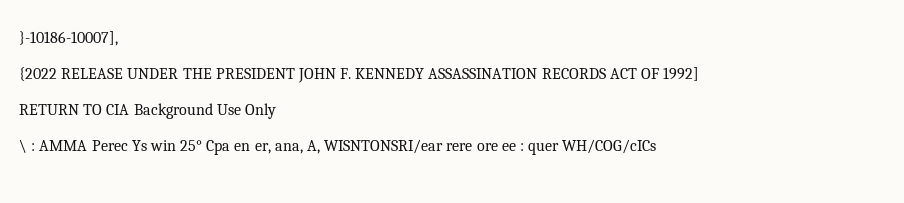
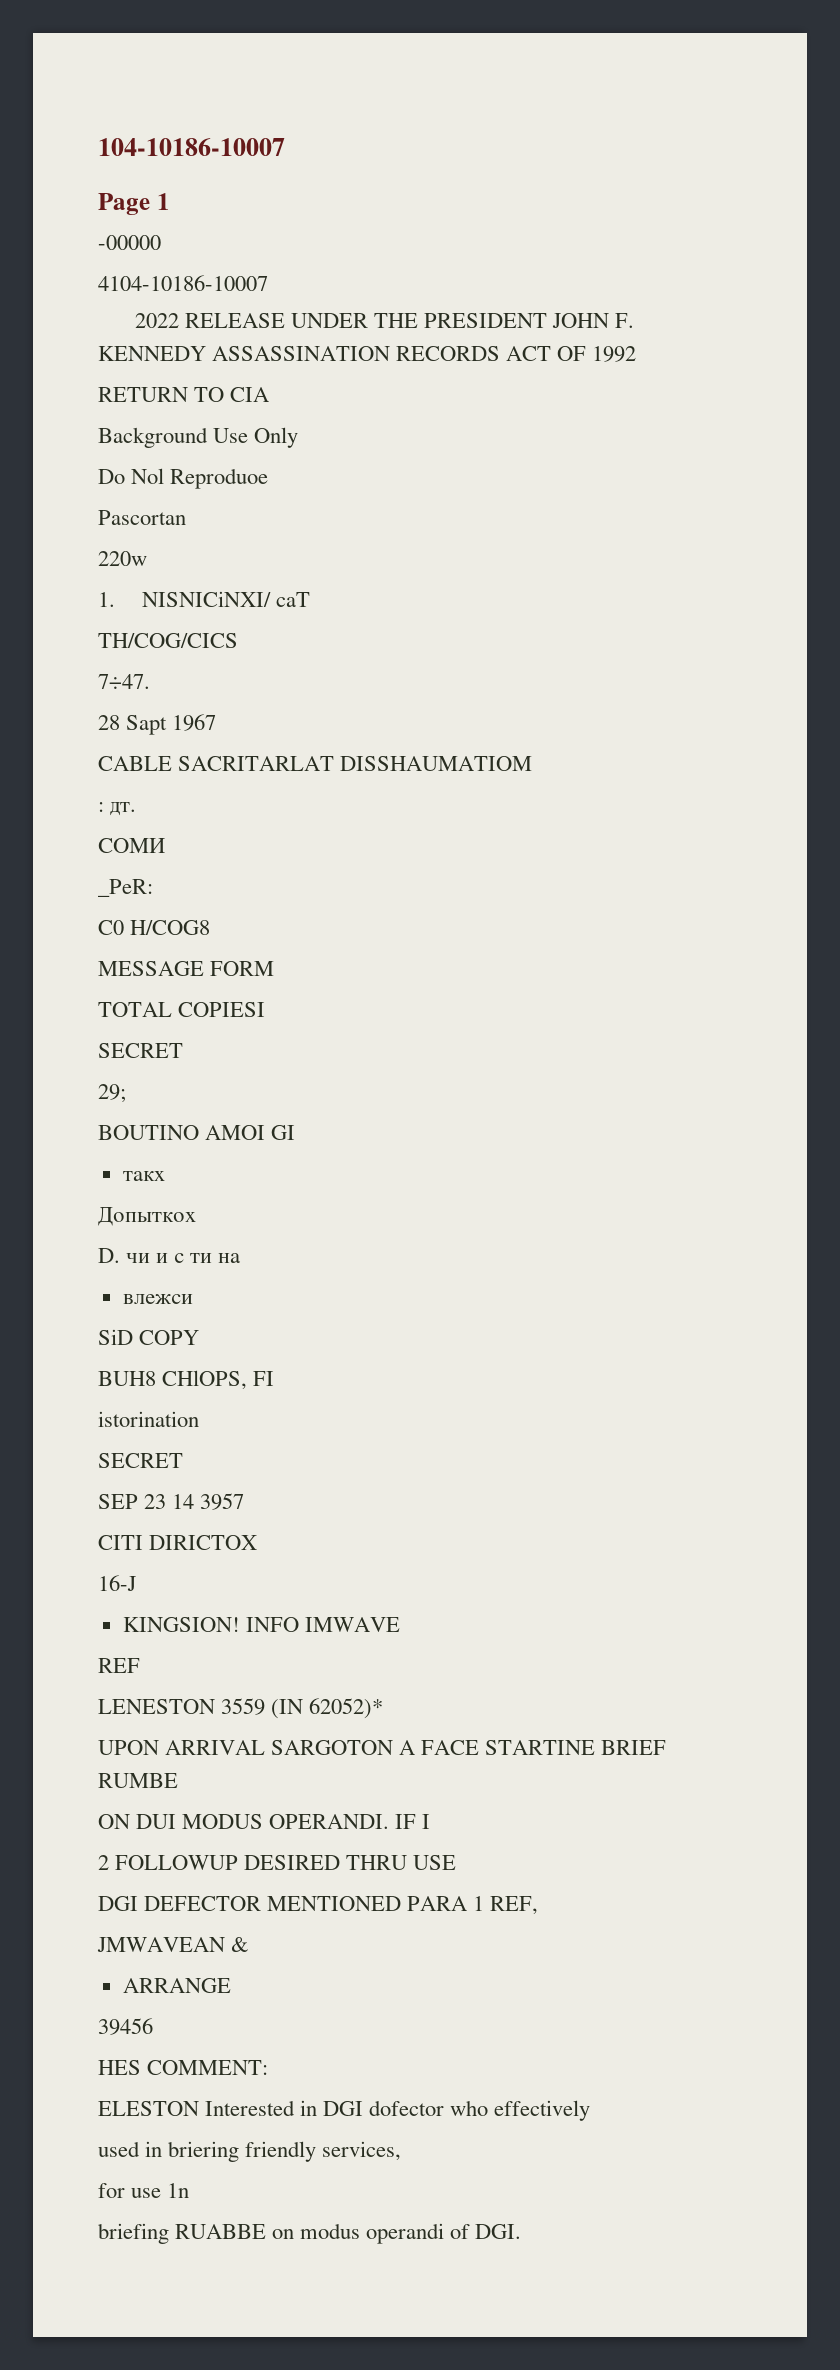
- }-10186-10007],
- {2022 RELEASE UNDER THE PRESIDENT JOHN F. KENNEDY ASSASSINATION RECORDS ACT OF 1992]
+ 104-10186-10007
+ Page 1
+ -00000
+ 4104-10186-10007
+ 2022 RELEASE UNDER THE PRESIDENT JOHN F. KENNEDY ASSASSINATION RECORDS ACT OF 1992
- RETURN TO CIA Background Use Only
+ RETURN TO CIA
+ Background Use Only
- \ : AMMA Perec Ys win 25° Cpa en er, ana, A, WISNTONSRI/ear rere ore ee : quer WH/COG/cICs
+ Do Nol Reproduoe
+ Pascortan
+ 220w
+ 1. NISNICiNXI/ caT
+ TH/COG/CICS
+ 7÷47.
+ 28 Sapt 1967
+ CABLE SACRITARLAT DISSHAUMATIOM
+ : дт.
+ СОМИ
+ _PeR:
+ C0 H/COG8
+ MESSAGE FORM
+ TOTAL COPIESI
+ SECRET
+ 29;
+ BOUTINO AMOI GI
+ такх
+ Допыткох
+ D. чи и с ти на
+ влежси
+ SiD COPY
+ BUH8 CHlOPS, FI
+ istorination
+ SECRET
+ SEP 23 14 3957
+ CITI DIRICTOX
+ 16-J
+ KINGSION! INFO IMWAVE
+ REF
+ LENESTON 3559 (IN 62052)*
+ UPON ARRIVAL SARGOTON A FACE STARTINE BRIEF RUMBE
+ ON DUI MODUS OPERANDI. IF I
+ 2 FOLLOWUP DESIRED THRU USE
+ DGI DEFECTOR MENTIONED PARA 1 REF,
+ JMWAVEAN &
+ ARRANGE
+ 39456
+ HES COMMENT:
+ ELESTON Interested in DGI dofector who effectively
+ used in briering friendly services,
+ for use 1n
+ briefing RUABBE on modus operandi of DGI.

